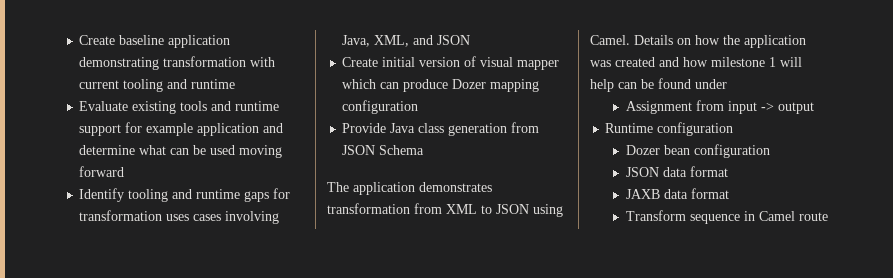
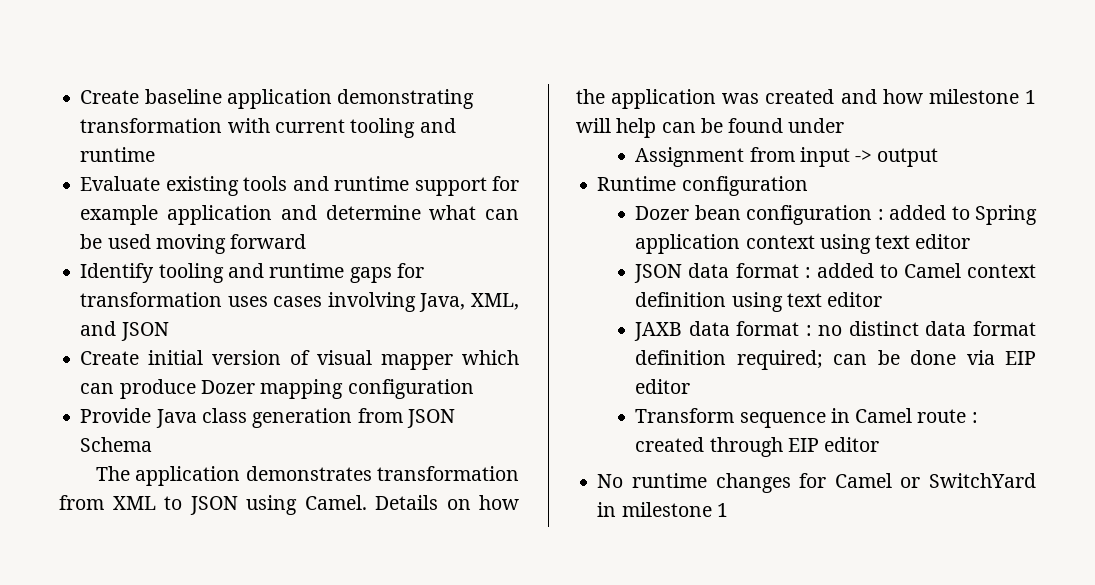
- Dozer bean configuration
- JSON data format
- JAXB data format
+ Dozer bean configuration : added to Spring application context using text editor
+ JSON data format : added to Camel context definition using text editor
+ JAXB data format : no distinct data format definition required; can be done via EIP editor
- Transform sequence in Camel route
+ Transform sequence in Camel route : created through EIP editor
+ No runtime changes for Camel or SwitchYard in milestone 1

